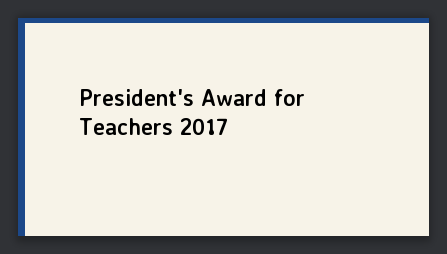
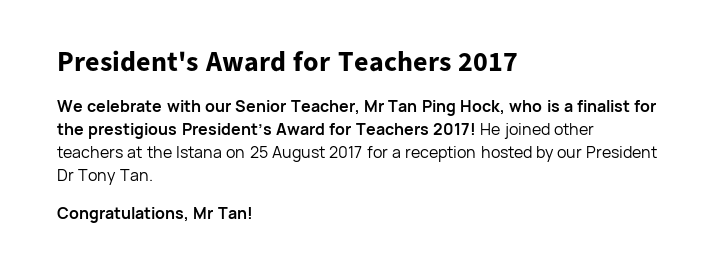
+ We celebrate with our Senior Teacher, Mr Tan Ping Hock, who is a finalist for the prestigious President’s Award for Teachers 2017! He joined other teachers at the Istana on 25 August 2017 for a reception hosted by our President Dr Tony Tan.
+ Congratulations, Mr Tan!

